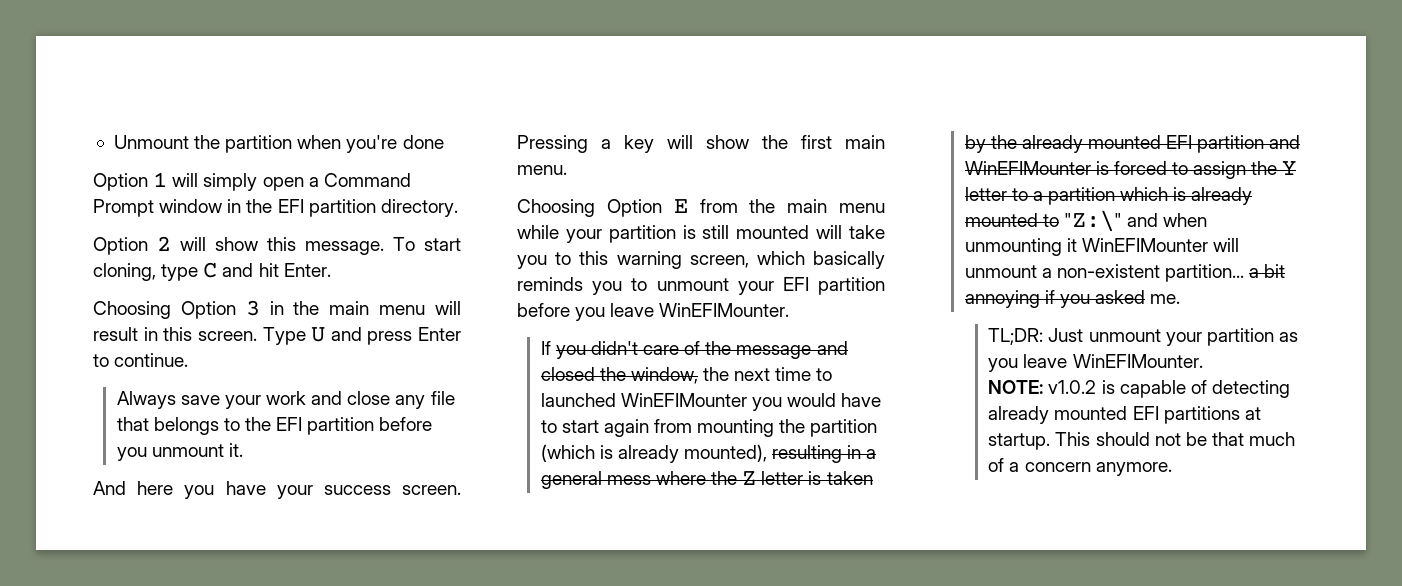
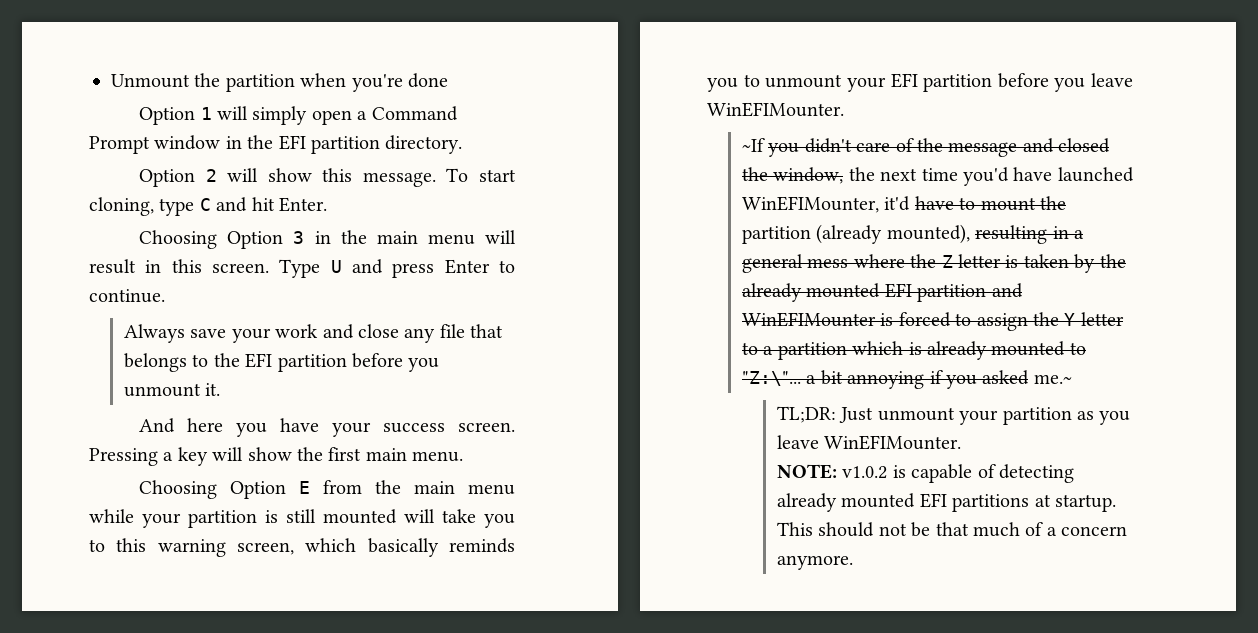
- If you didn't care of the message and closed the window, the next time to launched WinEFIMounter you would have to start again from mounting the partition (which is already mounted), resulting in a general mess where the Z letter is taken by the already mounted EFI partition and WinEFIMounter is forced to assign the Y letter to a partition which is already mounted to "Z:\" and when unmounting it WinEFIMounter will unmount a non-existent partition... a bit annoying if you asked me.
+ ~If you didn't care of the message and closed the window, the next time you'd have launched WinEFIMounter, it'd have to mount the partition (already mounted), resulting in a general mess where the Z letter is taken by the already mounted EFI partition and WinEFIMounter is forced to assign the Y letter to a partition which is already mounted to "Z:\"... a bit annoying if you asked me.~

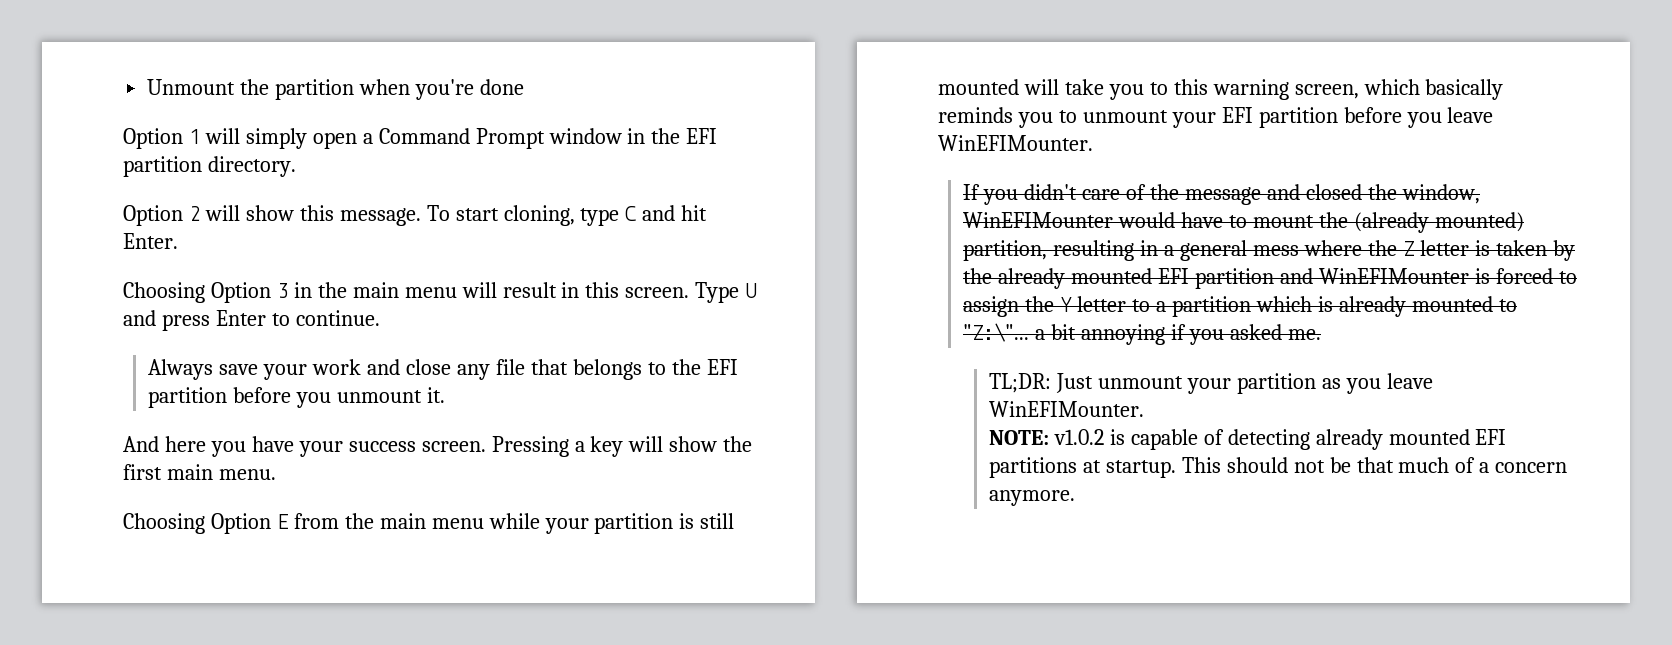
- ~If you didn't care of the message and closed the window, the next time you'd have launched WinEFIMounter, it'd have to mount the partition (already mounted), resulting in a general mess where the Z letter is taken by the already mounted EFI partition and WinEFIMounter is forced to assign the Y letter to a partition which is already mounted to "Z:\"... a bit annoying if you asked me.~
+ If you didn't care of the message and closed the window, WinEFIMounter would have to mount the (already mounted) partition, resulting in a general mess where the Z letter is taken by the already mounted EFI partition and WinEFIMounter is forced to assign the Y letter to a partition which is already mounted to "Z:\"... a bit annoying if you asked me.

